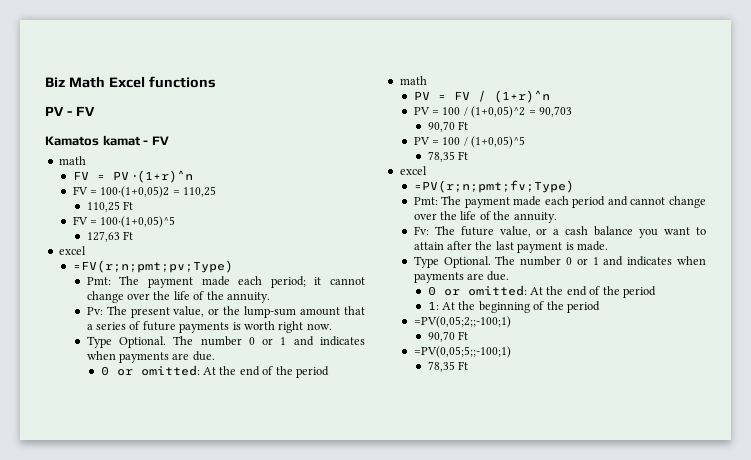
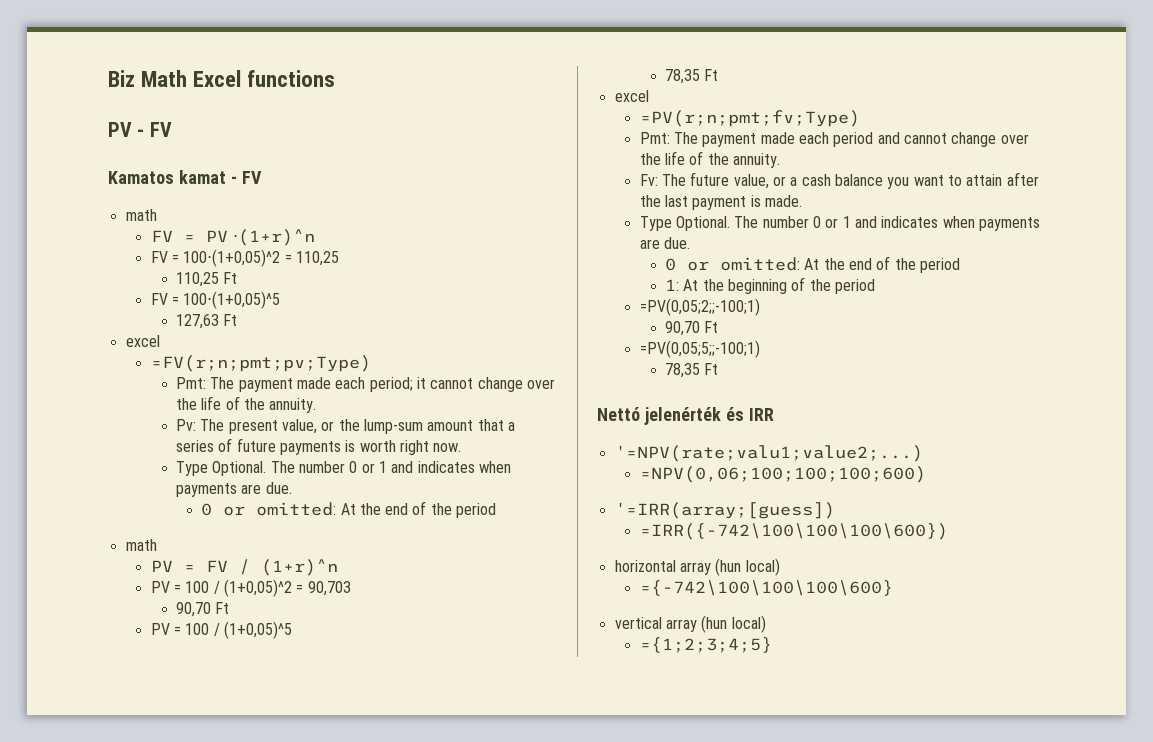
- FV = 100⋅(1+0,05)2 = 110,25
+ FV = 100⋅(1+0,05)^2 = 110,25
+ Nettó jelenérték és IRR
+ '=NPV(rate;valu1;value2;...)
+ =NPV(0,06;100;100;100;600)
+ '=IRR(array;[guess])
+ =IRR({-742\100\100\100\600})
+ horizontal array (hun local)
+ ={-742\100\100\100\600}
+ vertical array (hun local)
+ ={1;2;3;4;5}

